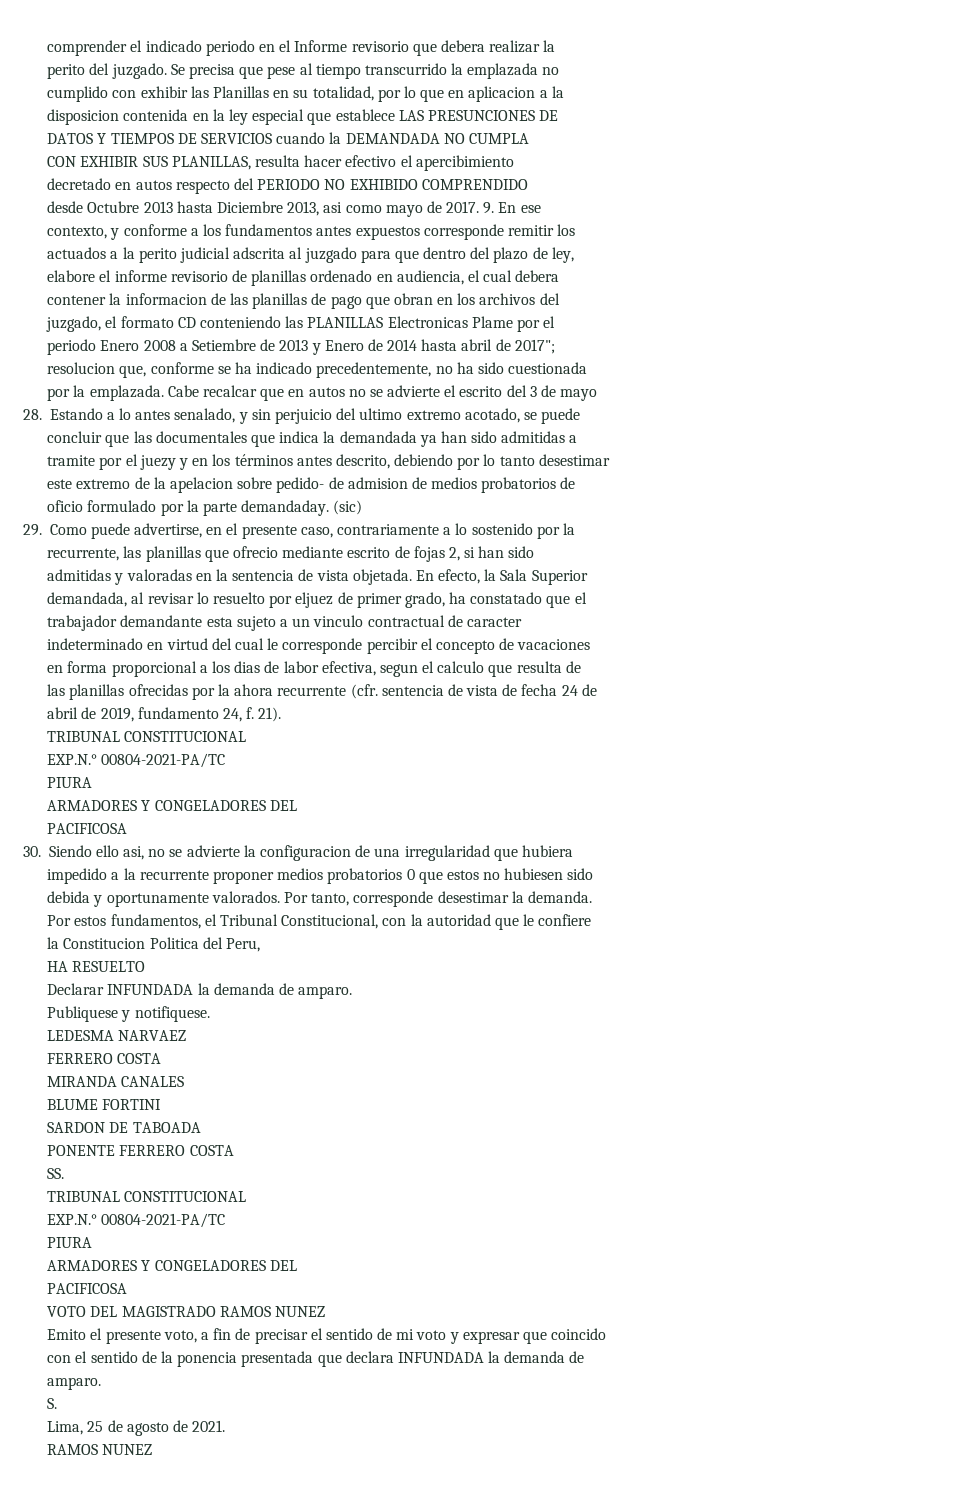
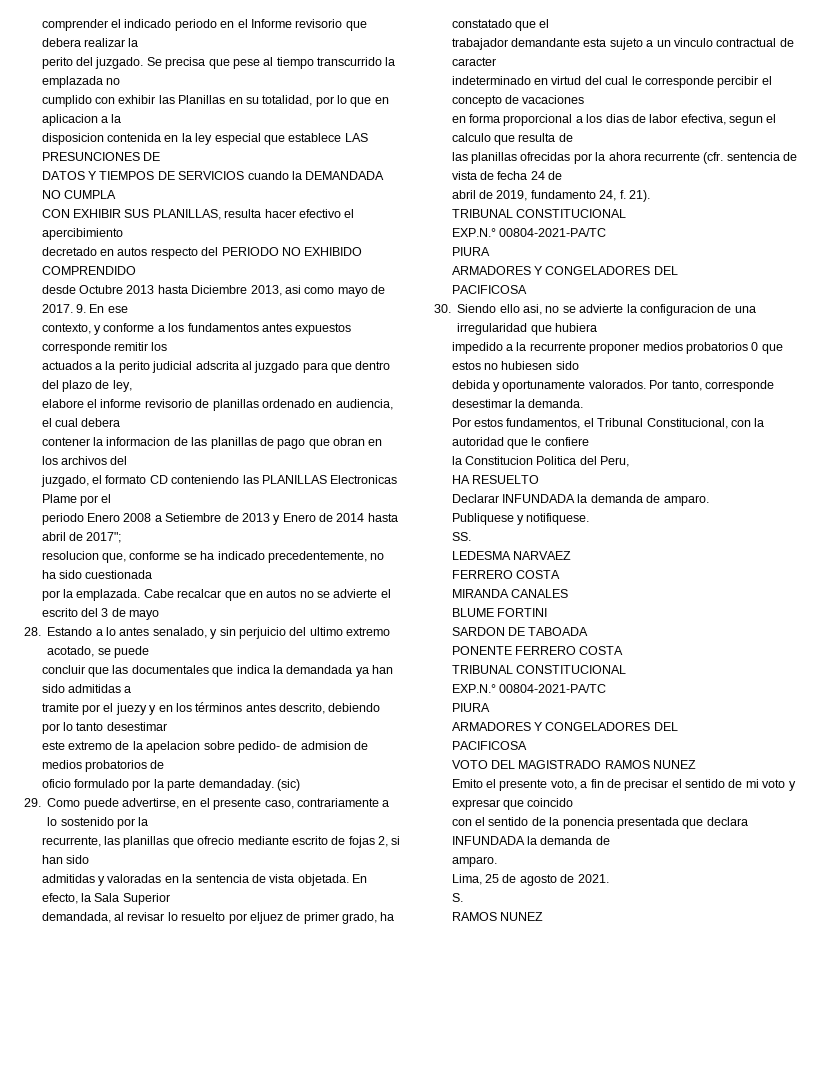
+ SS.
- SS.
- S.
+ S.

